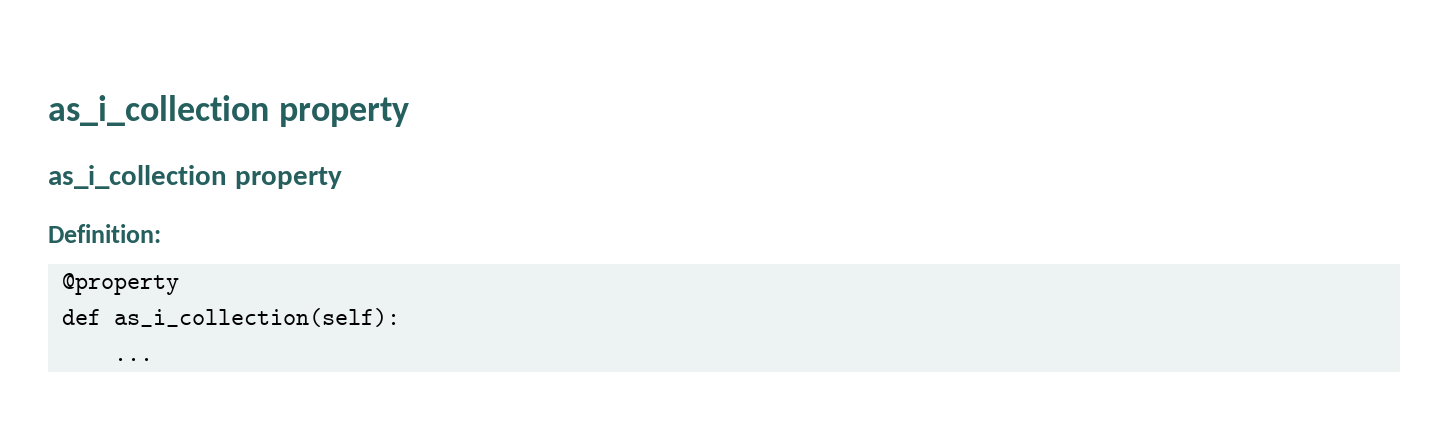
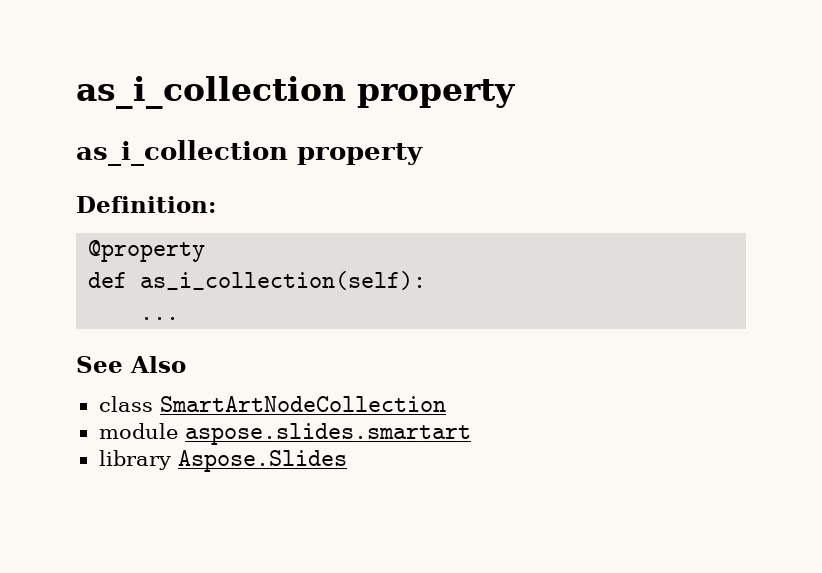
+ See Also
+ class SmartArtNodeCollection
+ module aspose.slides.smartart
+ library Aspose.Slides

